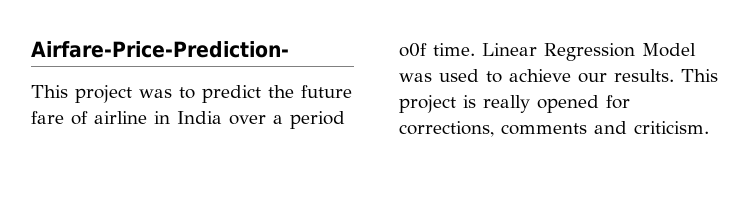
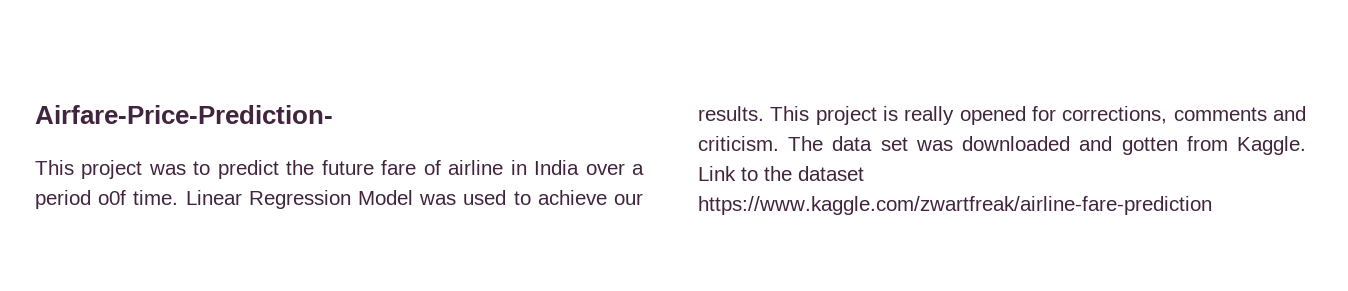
+ The data set was downloaded and gotten from Kaggle. Link to the dataset https://www.kaggle.com/zwartfreak/airline-fare-prediction

